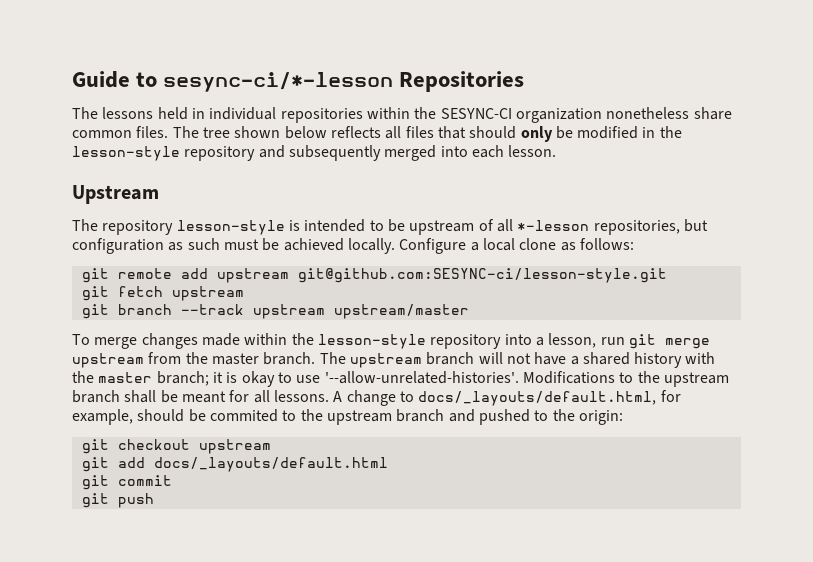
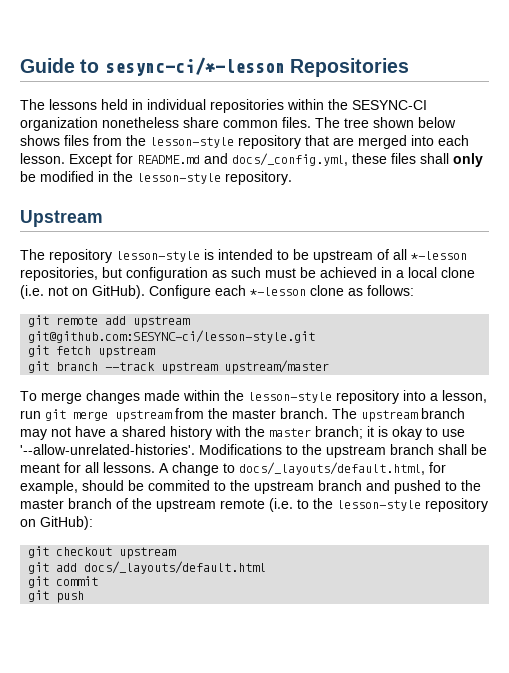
- The tree shown below reflects all files that should only be modified in the lesson-style repository and subsequently merged into each lesson.
+ The tree shown below shows files from the lesson-style repository that are merged into each lesson. Except for README.md and docs/_config.yml, these files shall only be modified in the lesson-style repository.
- The repository lesson-style is intended to be upstream of all *-lesson repositories, but configuration as such must be achieved locally. Configure a local clone as follows:
+ The repository lesson-style is intended to be upstream of all *-lesson repositories, but configuration as such must be achieved in a local clone (i.e. not on GitHub). Configure each *-lesson clone as follows:
- The upstream branch will not have a shared history with the master branch; it is okay to use '--allow-unrelated-histories'.
+ The upstream branch may not have a shared history with the master branch; it is okay to use '--allow-unrelated-histories'.
- A change to docs/_layouts/default.html, for example, should be commited to the upstream branch and pushed to the origin:
+ A change to docs/_layouts/default.html, for example, should be commited to the upstream branch and pushed to the master branch of the upstream remote (i.e. to the lesson-style repository on GitHub):

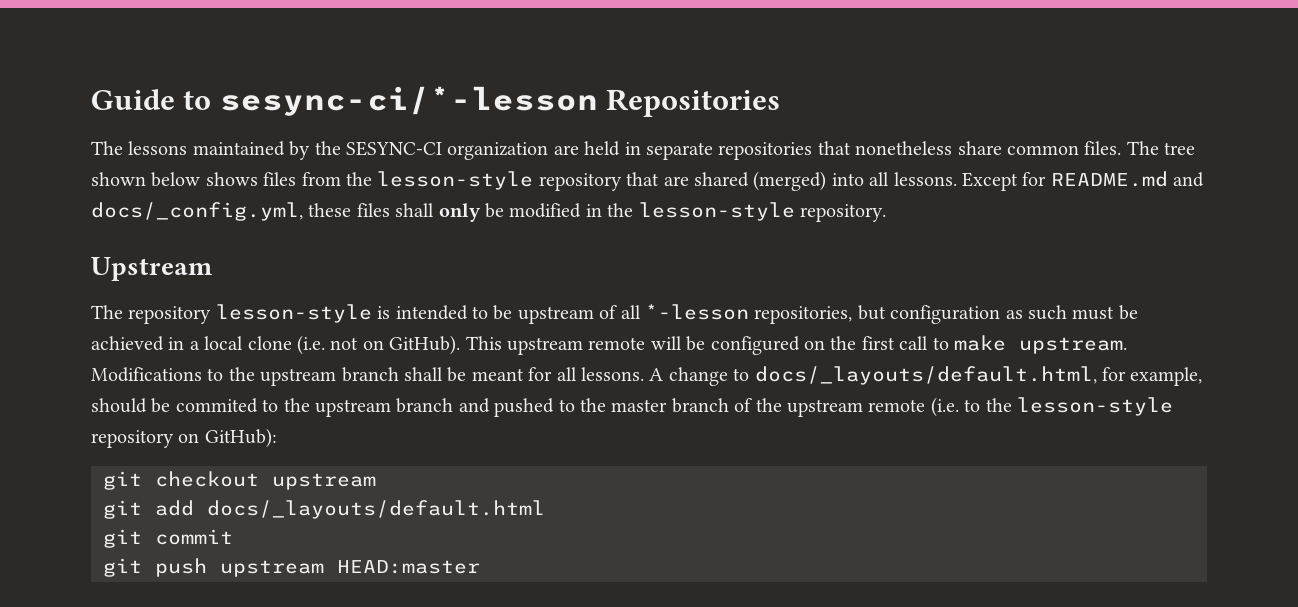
- The lessons held in individual repositories within the SESYNC-CI organization nonetheless share common files.
+ The lessons maintained by the SESYNC-CI organization are held in separate repositories that nonetheless share common files.
- The tree shown below shows files from the lesson-style repository that are merged into each lesson.
+ The tree shown below shows files from the lesson-style repository that are shared (merged) into all lessons.
- Configure each *-lesson clone as follows:
- git remote add upstream git@github.com:SESYNC-ci/lesson-style.git
- git fetch upstream
- git branch --track upstream upstream/master
- To merge changes made within the lesson-style repository into a lesson, run git merge upstream from the master branch. The upstream branch may not have a shared history with the master branch; it is okay to use '--allow-unrelated-histories'.
+ This upstream remote will be configured on the first call to make upstream.
- git push
+ git push upstream HEAD:master

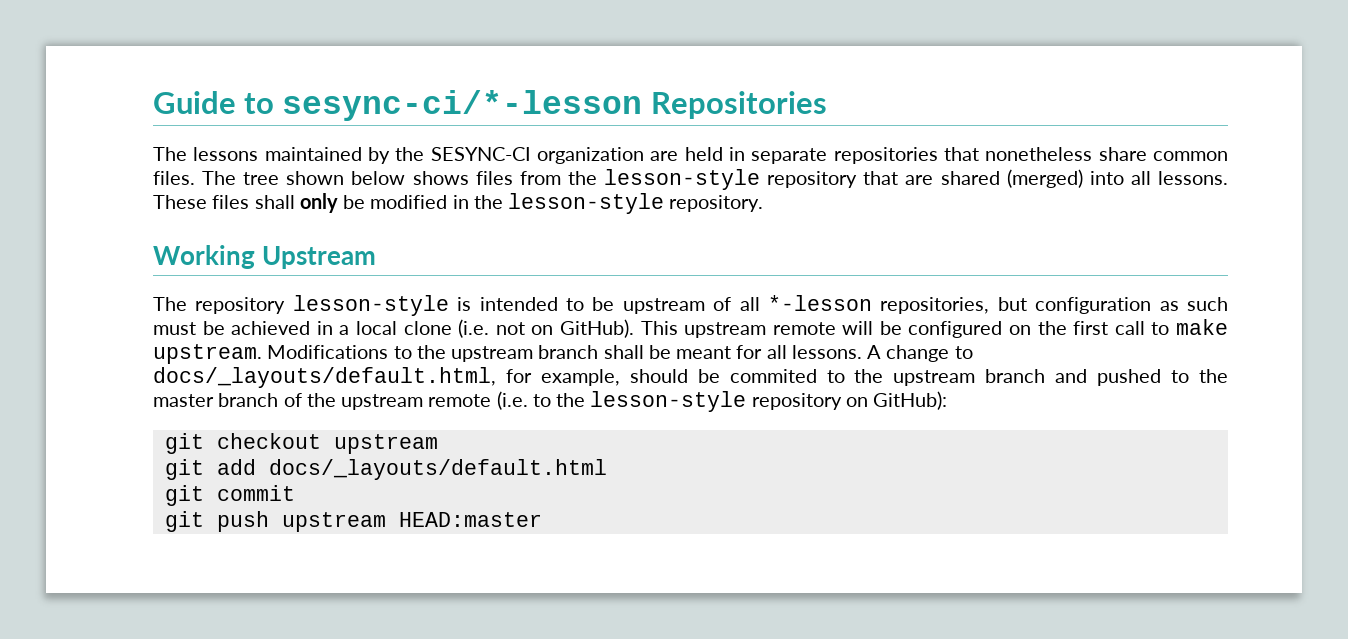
- Except for README.md and docs/_config.yml, these files shall only be modified in the lesson-style repository.
+ These files shall only be modified in the lesson-style repository.
- Upstream
+ Working Upstream

